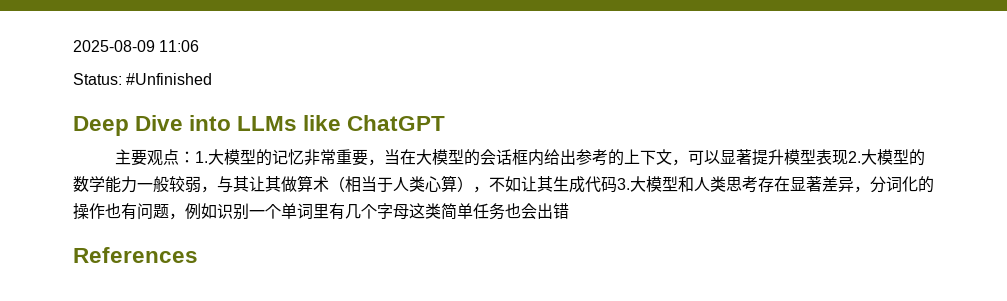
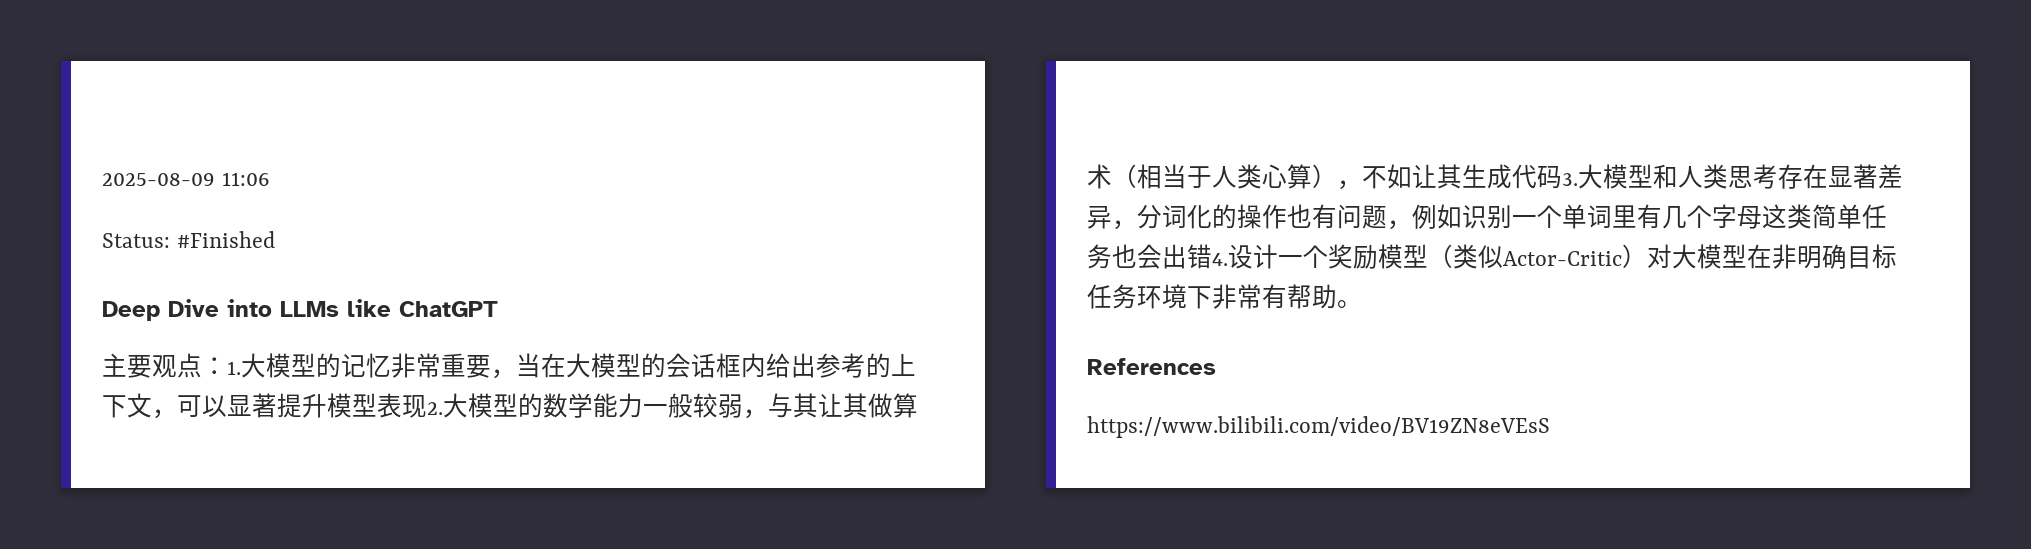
- Status: #Unfinished
+ Status: #Finished
- 1.大模型的记忆非常重要，当在大模型的会话框内给出参考的上下文，可以显著提升模型表现2.大模型的数学能力一般较弱，与其让其做算术（相当于人类心算），不如让其生成代码3.大模型和人类思考存在显著差异，分词化的操作也有问题，例如识别一个单词里有几个字母这类简单任务也会出错
+ 1.大模型的记忆非常重要，当在大模型的会话框内给出参考的上下文，可以显著提升模型表现2.大模型的数学能力一般较弱，与其让其做算术（相当于人类心算），不如让其生成代码3.大模型和人类思考存在显著差异，分词化的操作也有问题，例如识别一个单词里有几个字母这类简单任务也会出错4.设计一个奖励模型（类似Actor-Critic）对大模型在非明确目标任务环境下非常有帮助。
+ https://www.bilibili.com/video/BV19ZN8eVEsS

